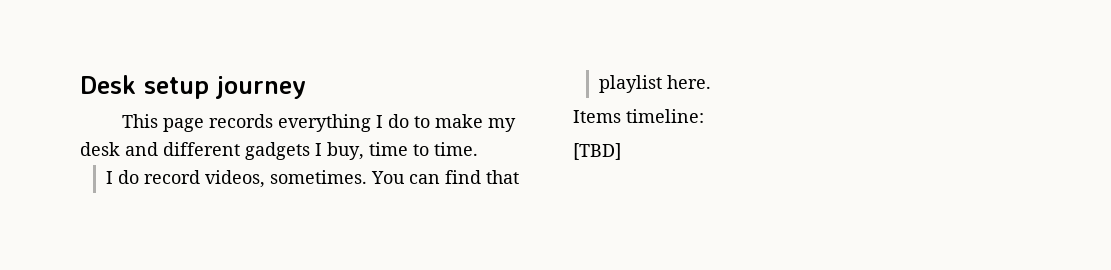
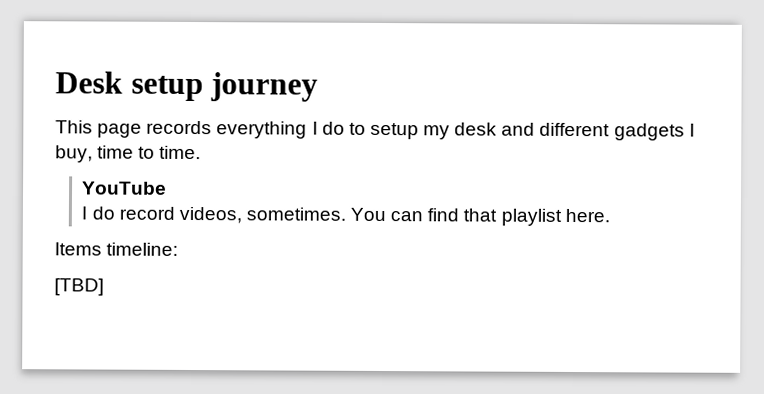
- This page records everything I do to make my desk and different gadgets I buy, time to time.
+ This page records everything I do to setup my desk and different gadgets I buy, time to time.
+ YouTube

